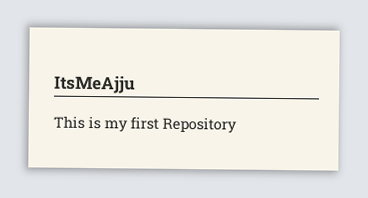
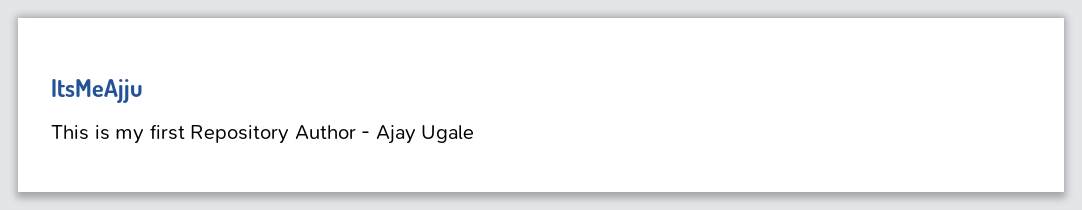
- This is my first Repository
+ This is my first Repository Author - Ajay Ugale

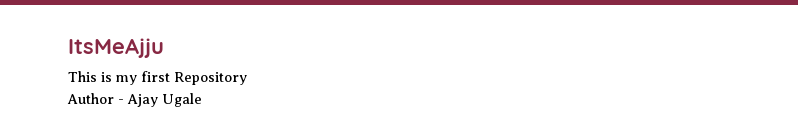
- This is my first Repository Author - Ajay Ugale
+ This is my first Repository
+ Author - Ajay Ugale

